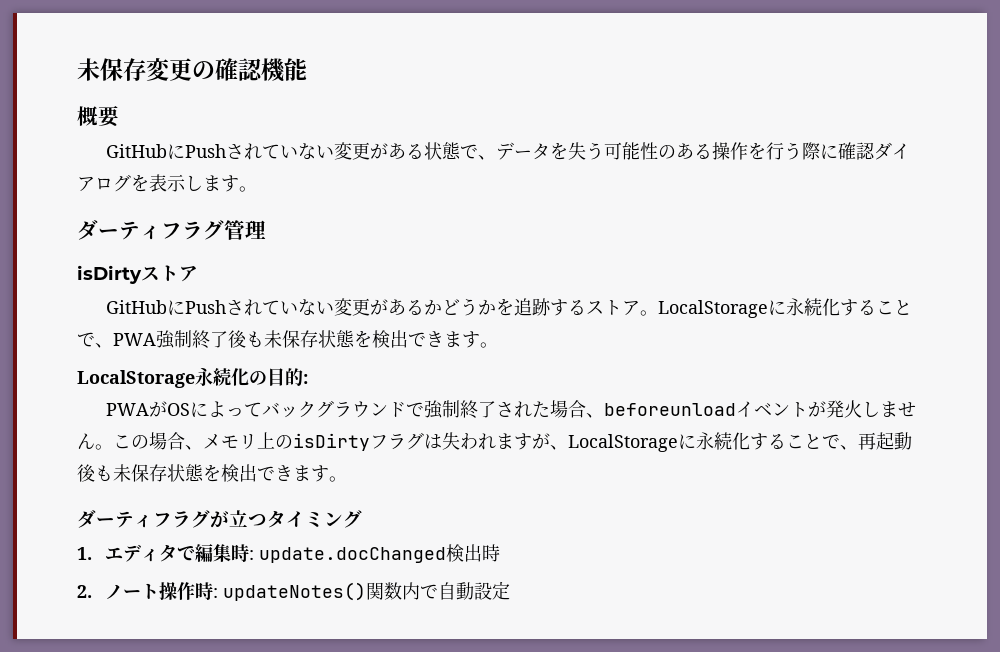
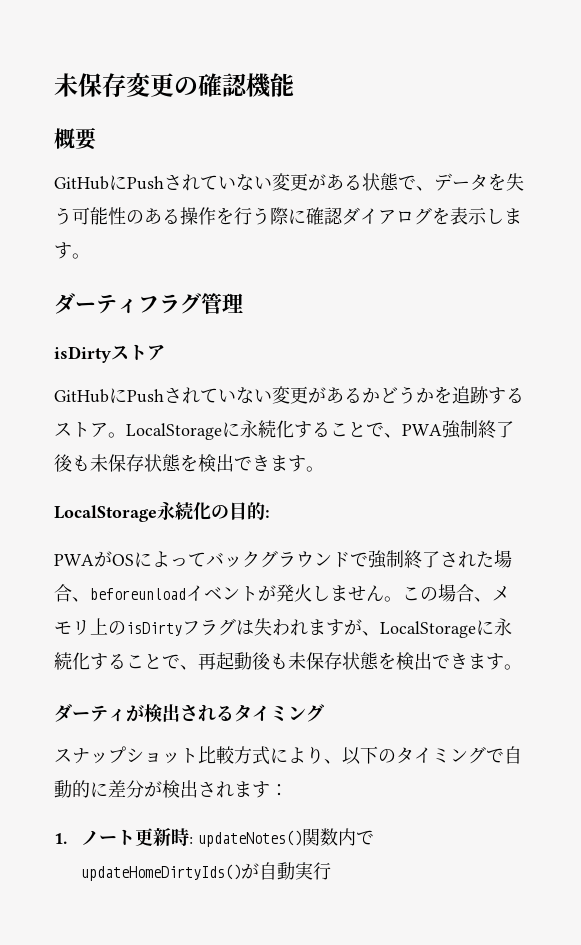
- ダーティフラグが立つタイミング
+ ダーティが検出されるタイミング
- 1.エディタで編集時: update.docChanged検出時
- 2.ノート操作時: updateNotes()関数内で自動設定
+ スナップショット比較方式により、以下のタイミングで自動的に差分が検出されます：
+ 1.ノート更新時: updateNotes()関数内でupdateHomeDirtyIds()が自動実行

